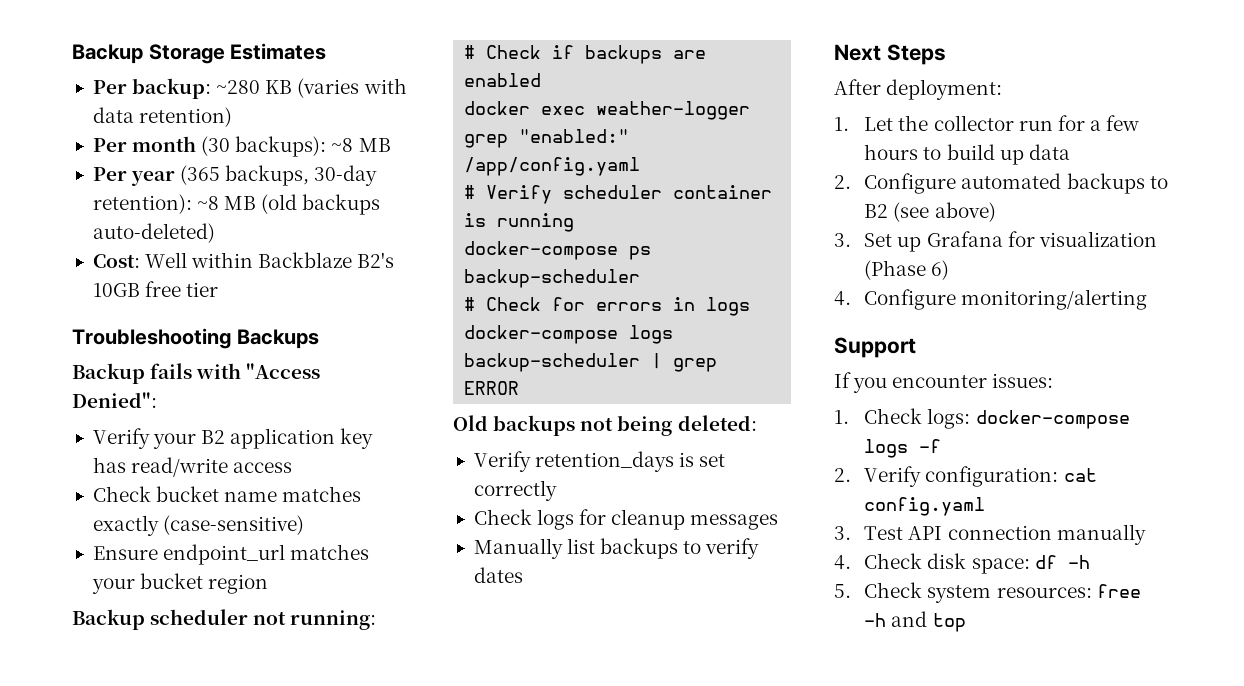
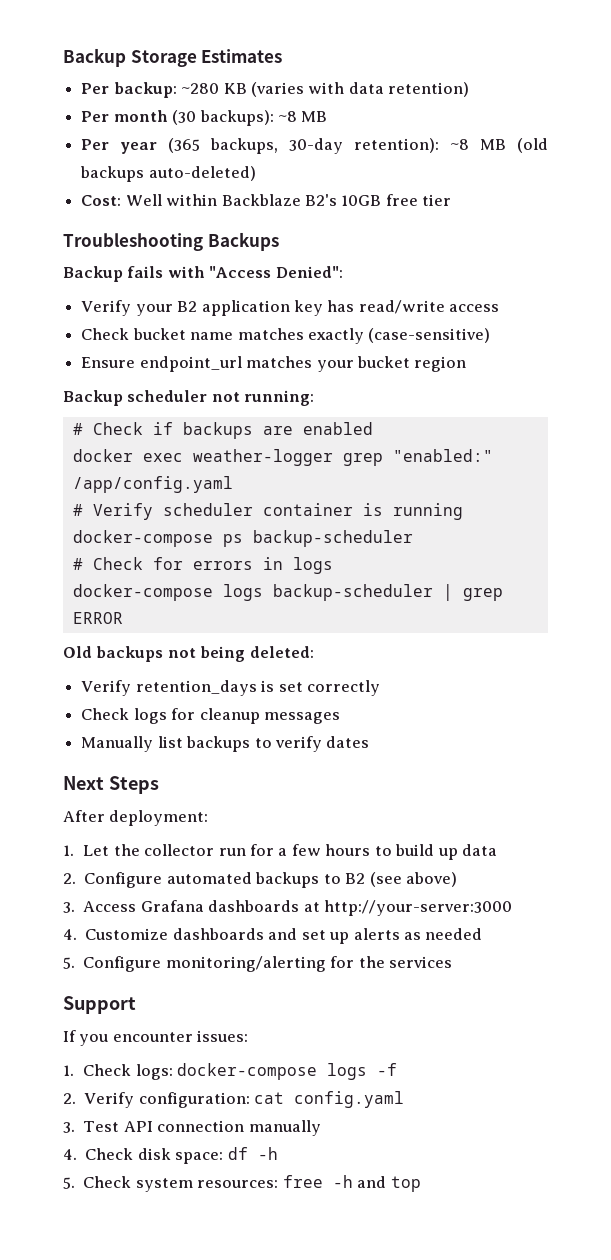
- 3. Set up Grafana for visualization (Phase 6)
- 4. Configure monitoring/alerting
+ 3. Access Grafana dashboards at http://your-server:3000
+ 4. Customize dashboards and set up alerts as needed
+ 5. Configure monitoring/alerting for the services

